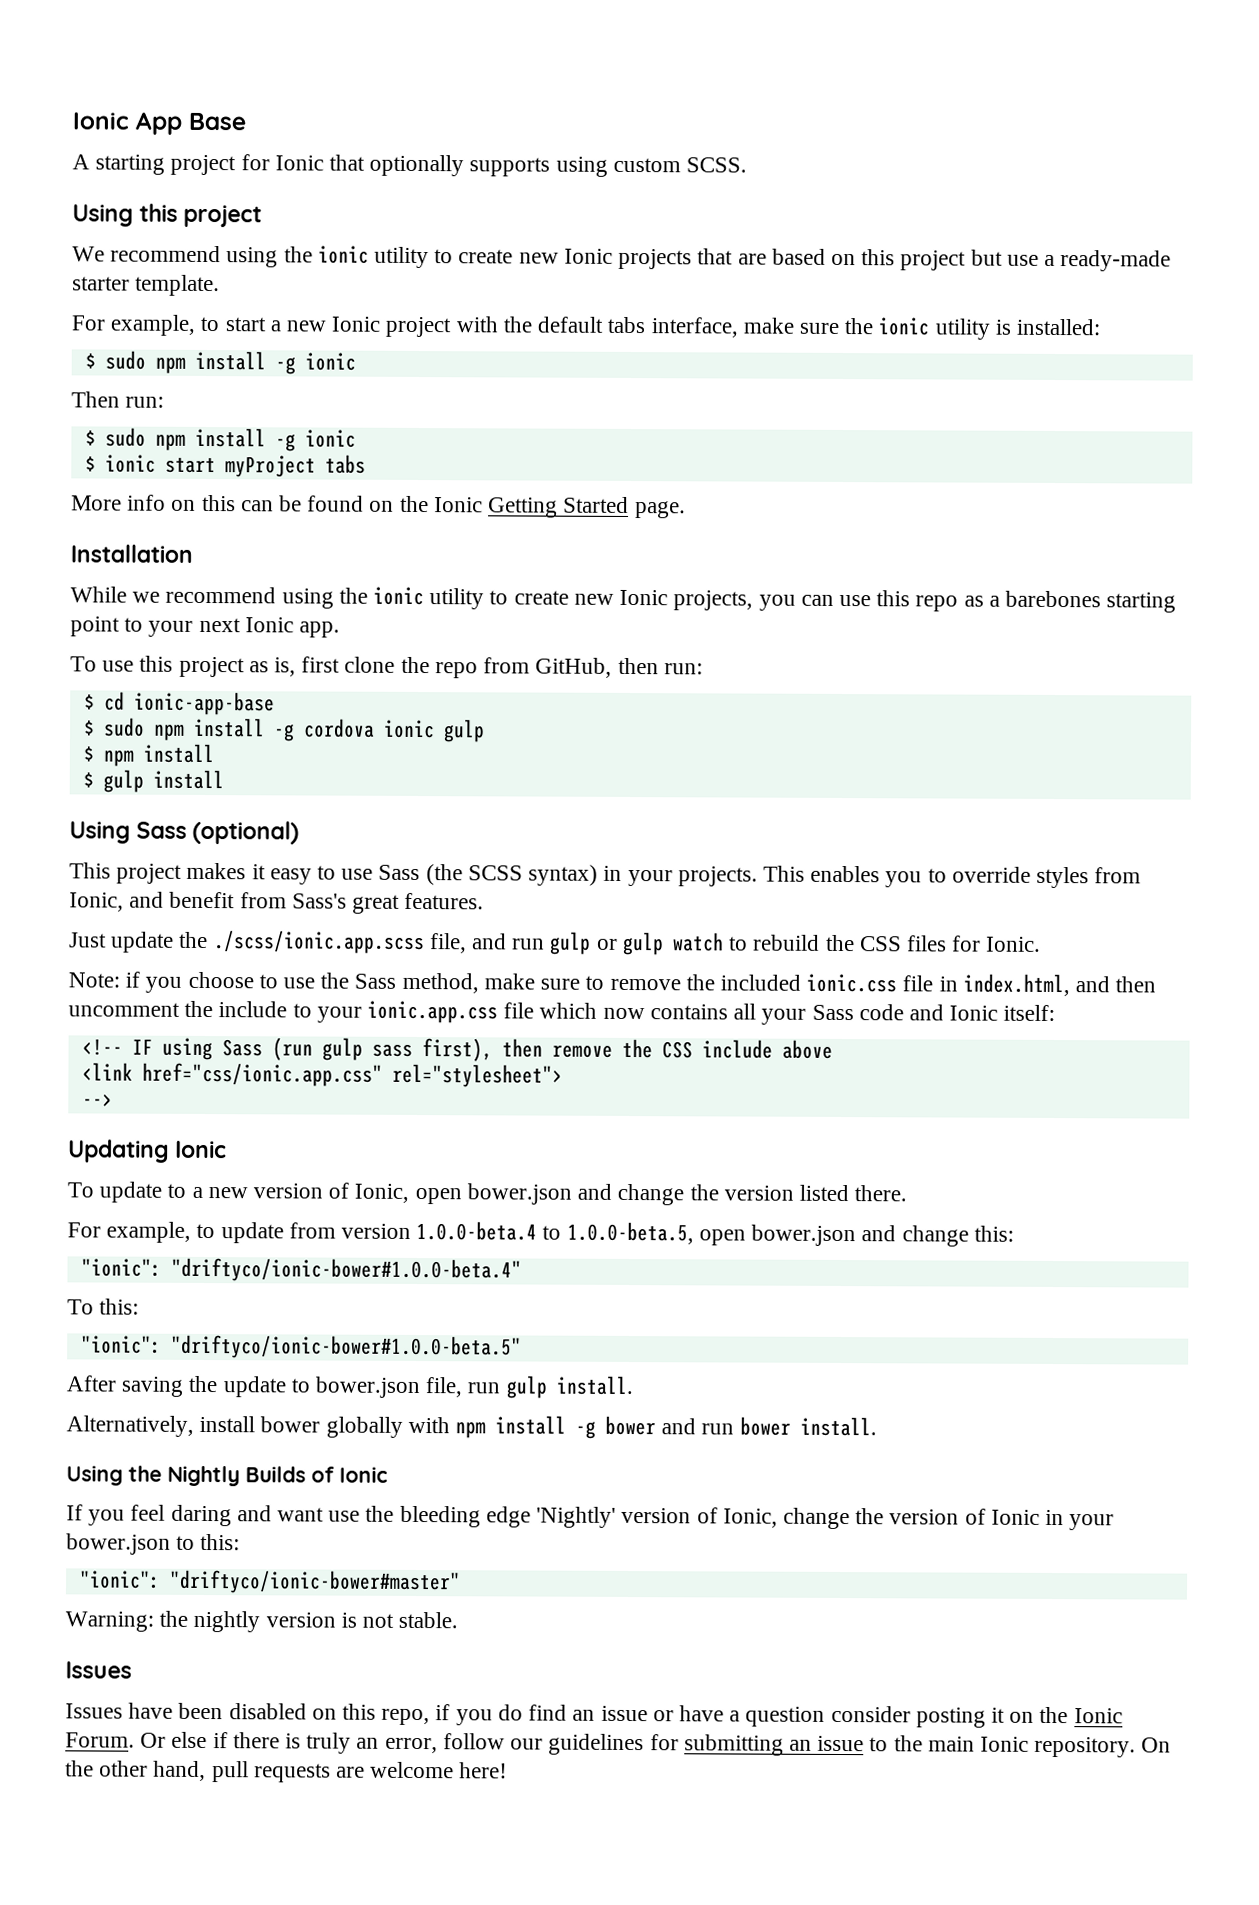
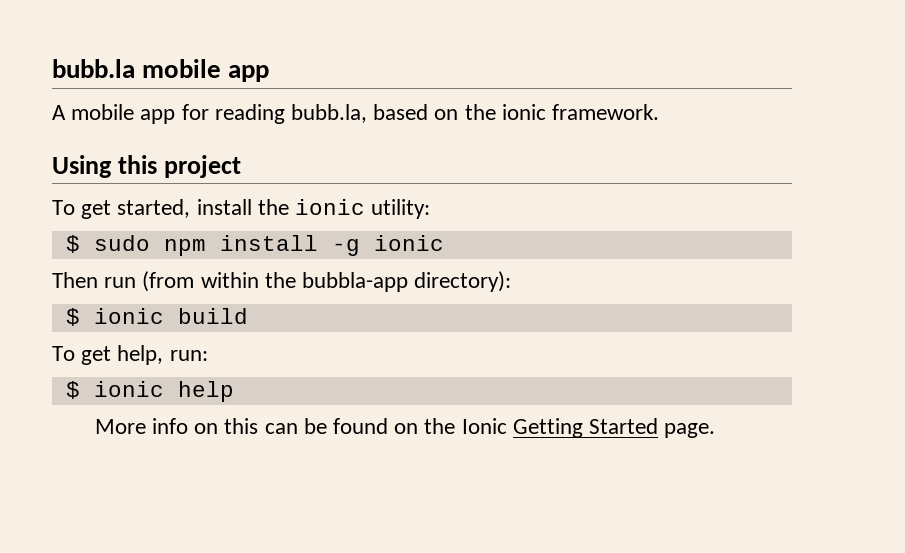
- Ionic App Base
- A starting project for Ionic that optionally supports using custom SCSS.
+ bubb.la mobile app
+ A mobile app for reading bubb.la, based on the ionic framework.
  Using this project
- We recommend using the ionic utility to create new Ionic projects that are based on this project but use a ready-made starter template.
- For example, to start a new Ionic project with the default tabs interface, make sure the ionic utility is installed:
+ To get started, install the ionic utility:
- Then run:
- $ sudo npm install -g ionic
- $ ionic start myProject tabs
+ Then run (from within the bubbla-app directory):
+ $ ionic build
+ To get help, run:
+ $ ionic help
- Installation
- While we recommend using the ionic utility to create new Ionic projects, you can use this repo as a barebones starting point to your next Ionic app.
- To use this project as is, first clone the repo from GitHub, then run:
- $ cd ionic-app-base
- $ sudo npm install -g cordova ionic gulp
- $ npm install
- $ gulp install
- Using Sass (optional)
- This project makes it easy to use Sass (the SCSS syntax) in your projects. This enables you to override styles from Ionic, and benefit from Sass's great features.
- Just update the ./scss/ionic.app.scss file, and run gulp or gulp watch to rebuild the CSS files for Ionic.
- Note: if you choose to use the Sass method, make sure to remove the included ionic.css file in index.html, and then uncomment the include to your ionic.app.css file which now contains all your Sass code and Ionic itself:
- <!-- IF using Sass (run gulp sass first), then remove the CSS include above
- <link href="css/ionic.app.css" rel="stylesheet">
- -->
- Updating Ionic
- To update to a new version of Ionic, open bower.json and change the version listed there.
- For example, to update from version 1.0.0-beta.4 to 1.0.0-beta.5, open bower.json and change this:
- "ionic": "driftyco/ionic-bower#1.0.0-beta.4"
- To this:
- "ionic": "driftyco/ionic-bower#1.0.0-beta.5"
- After saving the update to bower.json file, run gulp install.
- Alternatively, install bower globally with npm install -g bower and run bower install.
- Using the Nightly Builds of Ionic
- If you feel daring and want use the bleeding edge 'Nightly' version of Ionic, change the version of Ionic in your bower.json to this:
- "ionic": "driftyco/ionic-bower#master"
- Warning: the nightly version is not stable.
- Issues
- Issues have been disabled on this repo, if you do find an issue or have a question consider posting it on the Ionic Forum. Or else if there is truly an error, follow our guidelines for submitting an issue to the main Ionic repository. On the other hand, pull requests are welcome here!

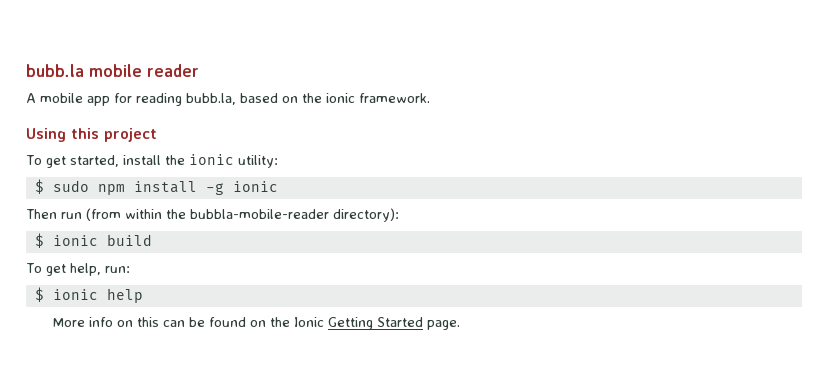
- bubb.la mobile app
+ bubb.la mobile reader
- Then run (from within the bubbla-app directory):
+ Then run (from within the bubbla-mobile-reader directory):

